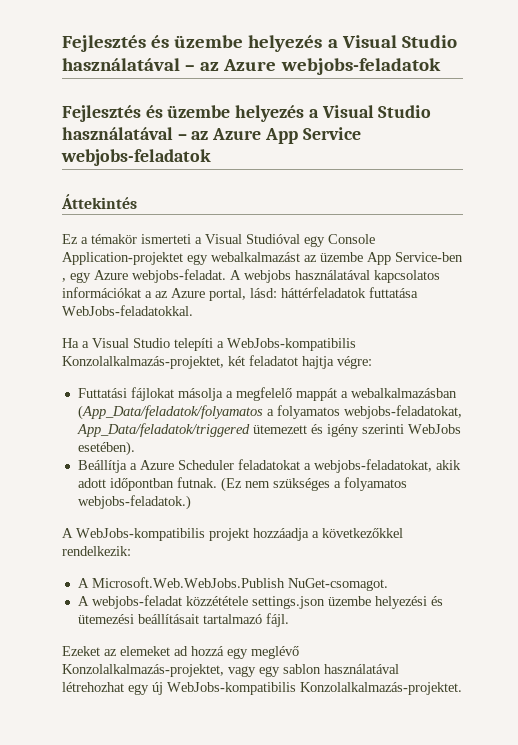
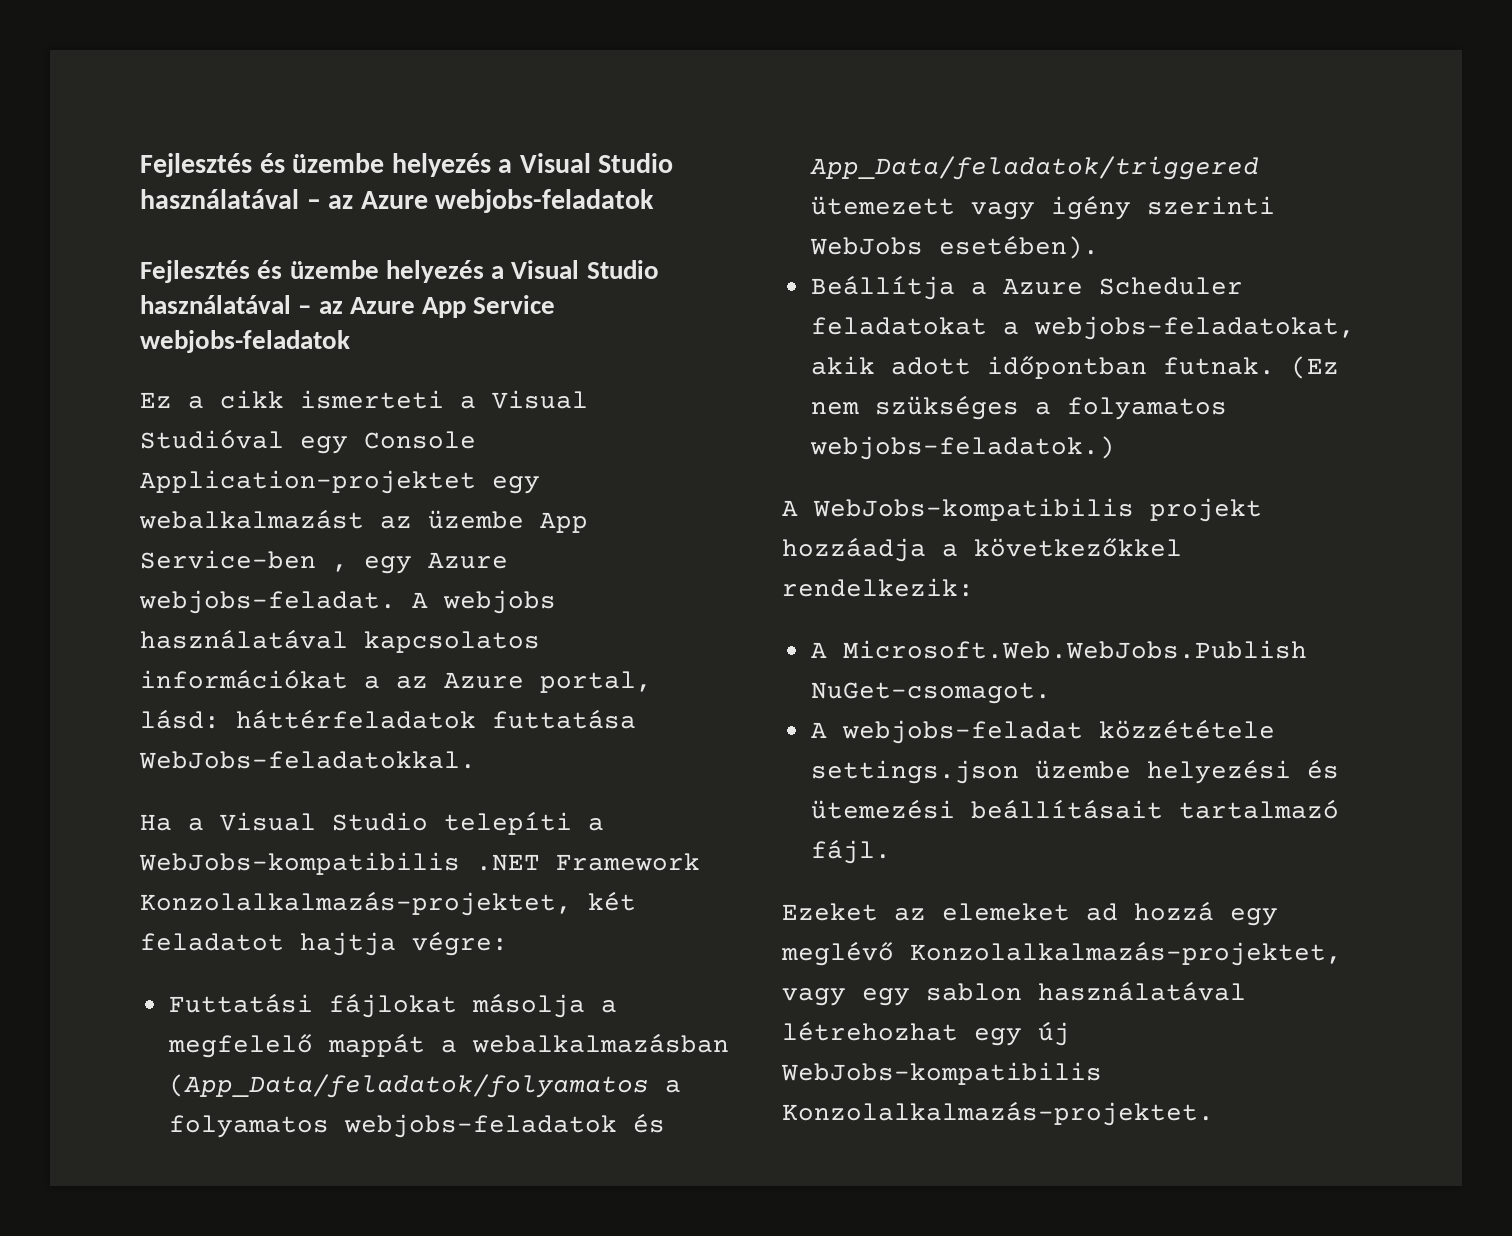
- Áttekintés
- Ez a témakör ismerteti a Visual Studióval egy Console Application-projektet egy webalkalmazást az üzembe App Service-ben , egy Azure webjobs-feladat.
+ Ez a cikk ismerteti a Visual Studióval egy Console Application-projektet egy webalkalmazást az üzembe App Service-ben , egy Azure webjobs-feladat.
- Ha a Visual Studio telepíti a WebJobs-kompatibilis Konzolalkalmazás-projektet, két feladatot hajtja végre:
+ Ha a Visual Studio telepíti a WebJobs-kompatibilis .NET Framework Konzolalkalmazás-projektet, két feladatot hajtja végre:
- Futtatási fájlokat másolja a megfelelő mappát a webalkalmazásban (App_Data/feladatok/folyamatos a folyamatos webjobs-feladatokat, App_Data/feladatok/triggered ütemezett és igény szerinti WebJobs esetében).
+ Futtatási fájlokat másolja a megfelelő mappát a webalkalmazásban (App_Data/feladatok/folyamatos a folyamatos webjobs-feladatok és App_Data/feladatok/triggered ütemezett vagy igény szerinti WebJobs esetében).

